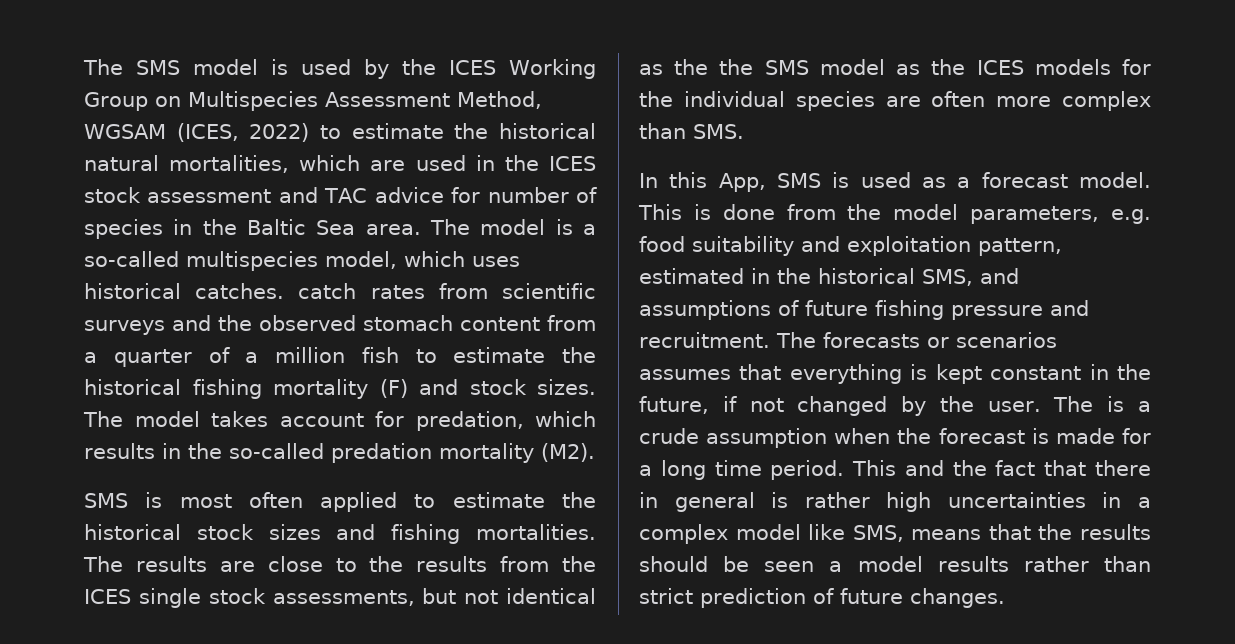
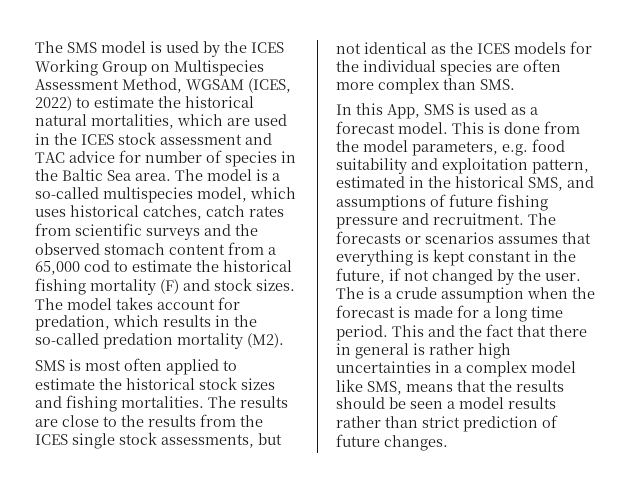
- The model is a so-called multispecies model, which uses historical catches. catch rates from scientific surveys and the observed stomach content from a quarter of a million fish to estimate the historical fishing mortality (F) and stock sizes.
+ The model is a so-called multispecies model, which uses historical catches, catch rates from scientific surveys and the observed stomach content from a 65,000 cod to estimate the historical fishing mortality (F) and stock sizes.
- The results are close to the results from the ICES single stock assessments, but not identical as the the SMS model as the ICES models for the individual species are often more complex than SMS.
+ The results are close to the results from the ICES single stock assessments, but not identical as the ICES models for the individual species are often more complex than SMS.

